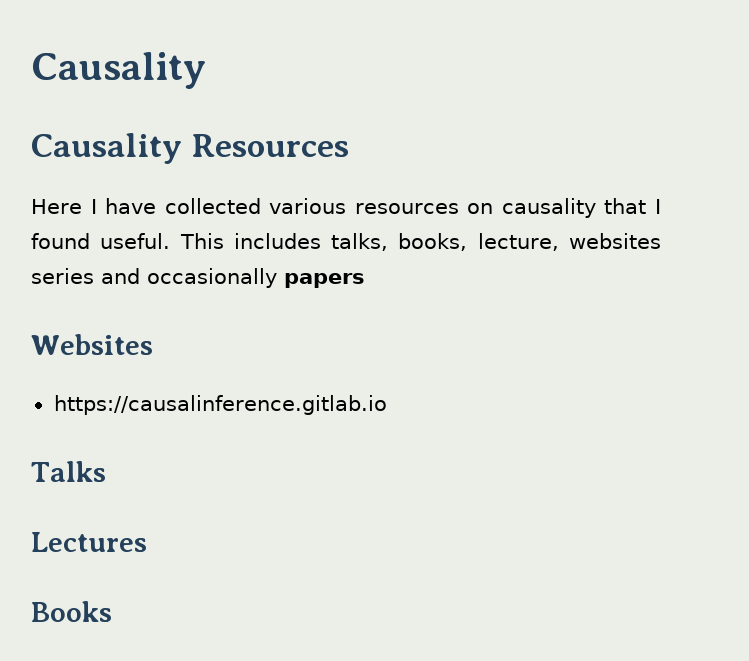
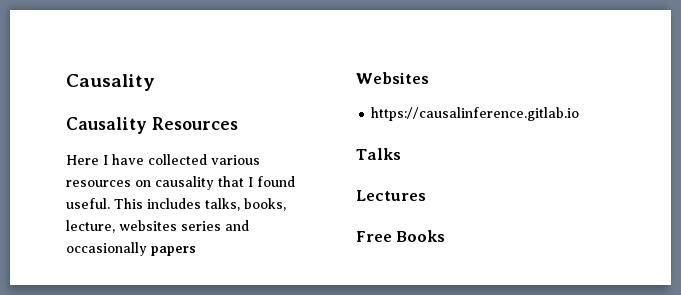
- Books
+ Free Books

